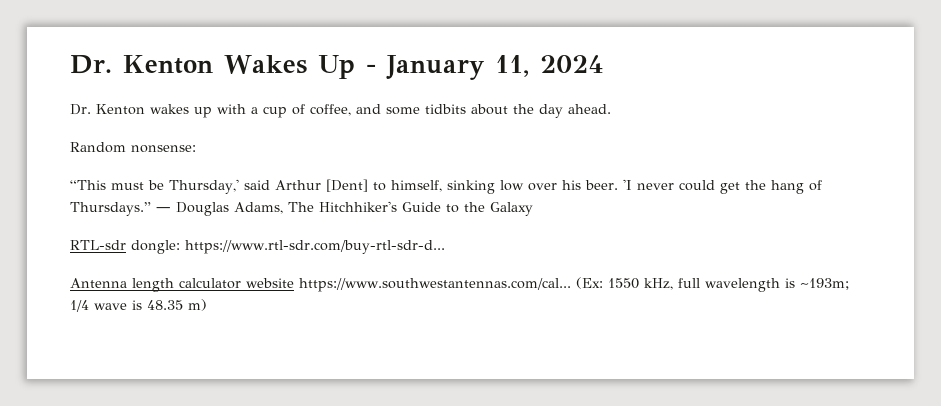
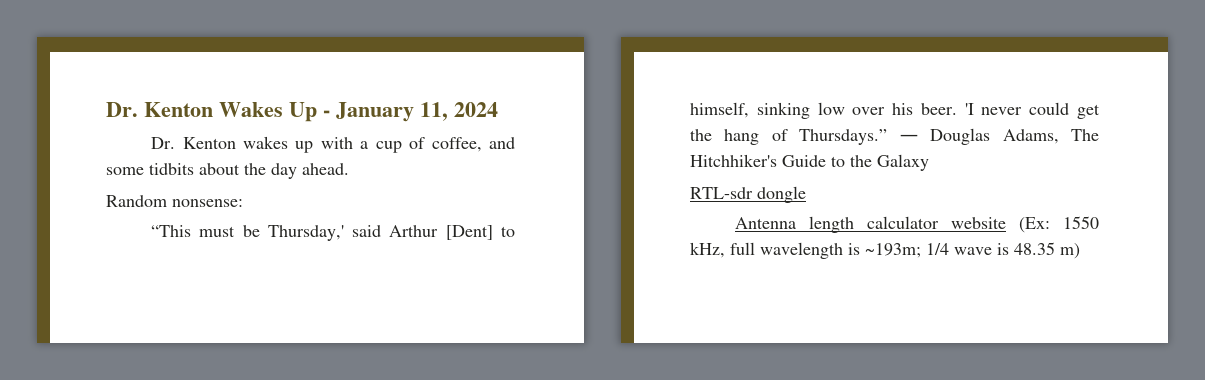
- RTL-sdr dongle: https://www.rtl-sdr.com/buy-rtl-sdr-d...
+ RTL-sdr dongle
- Antenna length calculator website https://www.southwestantennas.com/cal... (Ex: 1550 kHz, full wavelength is ~193m; 1/4 wave is 48.35 m)
+ Antenna length calculator website (Ex: 1550 kHz, full wavelength is ~193m; 1/4 wave is 48.35 m)

